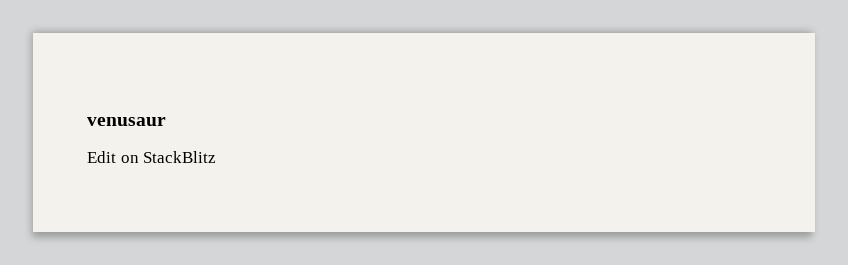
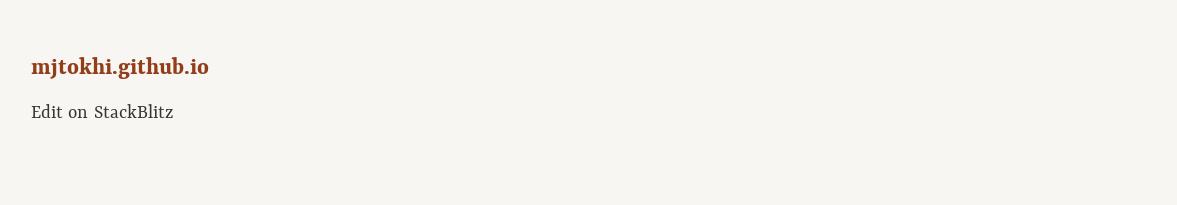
- venusaur
+ mjtokhi.github.io

